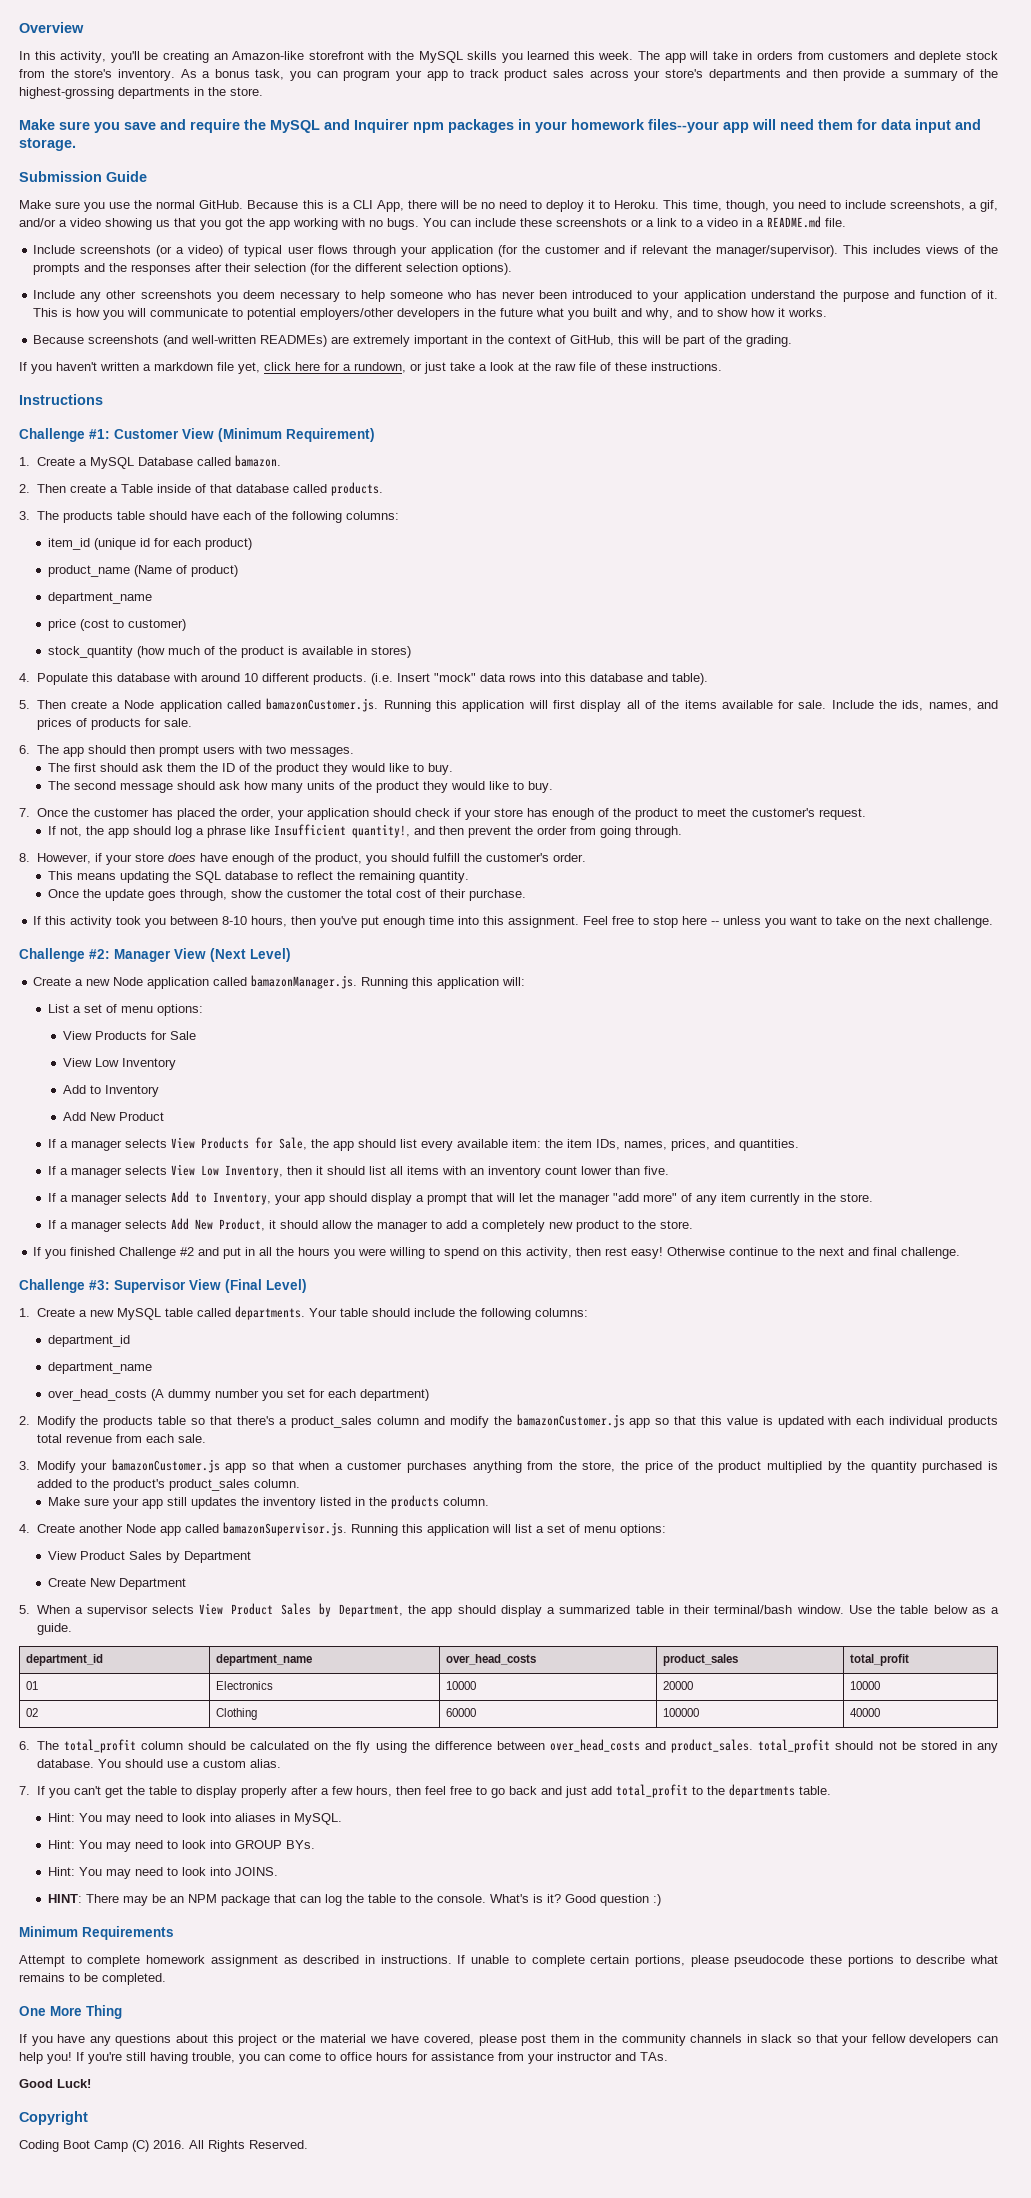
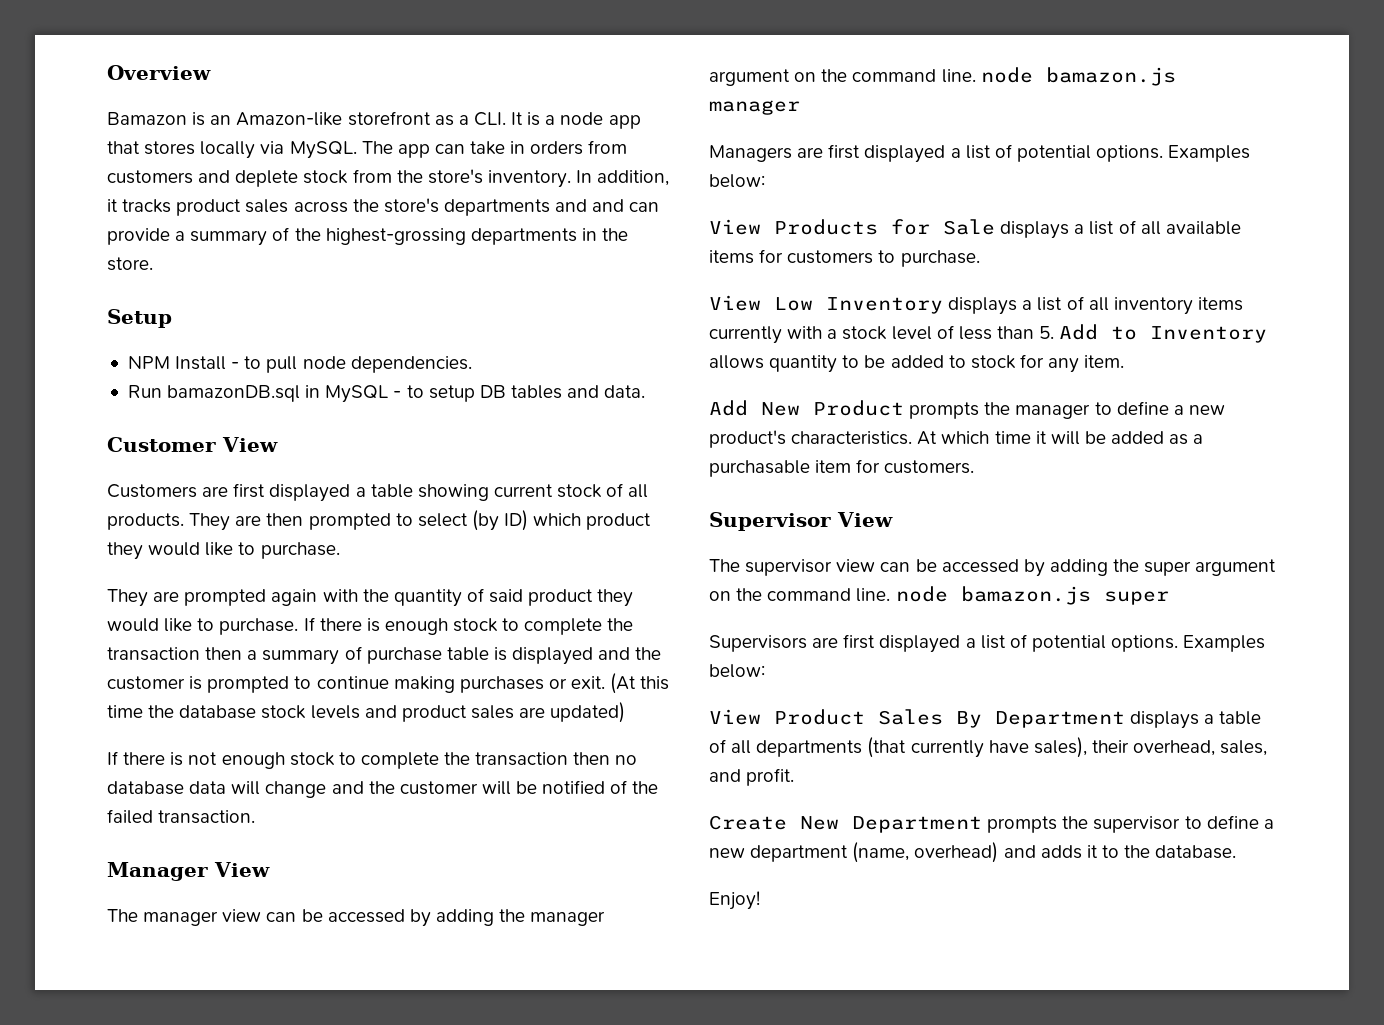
- In this activity, you'll be creating an Amazon-like storefront with the MySQL skills you learned this week. The app will take in orders from customers and deplete stock from the store's inventory.
+ Bamazon is an Amazon-like storefront as a CLI. It is a node app that stores locally via MySQL. The app can take in orders from customers and deplete stock from the store's inventory.
- As a bonus task, you can program your app to track product sales across your store's departments and then provide a summary of the highest-grossing departments in the store.
+ In addition, it tracks product sales across the store's departments and and can provide a summary of the highest-grossing departments in the store.
- Make sure you save and require the MySQL and Inquirer npm packages in your homework files--your app will need them for data input and storage.
- Submission Guide
- Make sure you use the normal GitHub. Because this is a CLI App, there will be no need to deploy it to Heroku. This time, though, you need to include screenshots, a gif, and/or a video showing us that you got the app working with no bugs. You can include these screenshots or a link to a video in a README.md file.
- Include screenshots (or a video) of typical user flows through your application (for the customer and if relevant the manager/supervisor). This includes views of the prompts and the responses after their selection (for the different selection options).
- Include any other screenshots you deem necessary to help someone who has never been introduced to your application understand the purpose and function of it. This is how you will communicate to potential employers/other developers in the future what you built and why, and to show how it works.
- Because screenshots (and well-written READMEs) are extremely important in the context of GitHub, this will be part of the grading.
- If you haven't written a markdown file yet, click here for a rundown, or just take a look at the raw file of these instructions.
- Instructions
- Challenge #1: Customer View (Minimum Requirement)
- 1. Create a MySQL Database called bamazon.
- 2. Then create a Table inside of that database called products.
- 3. The products table should have each of the following columns:
- item_id (unique id for each product)
- product_name (Name of product)
- department_name
- price (cost to customer)
- stock_quantity (how much of the product is available in stores)
- 4. Populate this database with around 10 different products. (i.e. Insert "mock" data rows into this database and table).
- 5. Then create a Node application called bamazonCustomer.js. Running this application will first display all of the items available for sale. Include the ids, names, and prices of products for sale.
- 6. The app should then prompt users with two messages.
- The first should ask them the ID of the product they would like to buy.
- The second message should ask how many units of the product they would like to buy.
- 7. Once the customer has placed the order, your application should check if your store has enough of the product to meet the customer's request.
- If not, the app should log a phrase like Insufficient quantity!, and then prevent the order from going through.
- 8. However, if your store does have enough of the product, you should fulfill the customer's order.
- This means updating the SQL database to reflect the remaining quantity.
- Once the update goes through, show the customer the total cost of their purchase.
- If this activity took you between 8-10 hours, then you've put enough time into this assignment. Feel free to stop here -- unless you want to take on the next challenge.
- Challenge #2: Manager View (Next Level)
- Create a new Node application called bamazonManager.js. Running this application will:
- List a set of menu options:
- View Products for Sale
- View Low Inventory
- Add to Inventory
- Add New Product
- If a manager selects View Products for Sale, the app should list every available item: the item IDs, names, prices, and quantities.
- If a manager selects View Low Inventory, then it should list all items with an inventory count lower than five.
- If a manager selects Add to Inventory, your app should display a prompt that will let the manager "add more" of any item currently in the store.
- If a manager selects Add New Product, it should allow the manager to add a completely new product to the store.
- If you finished Challenge #2 and put in all the hours you were willing to spend on this activity, then rest easy! Otherwise continue to the next and final challenge.
- Challenge #3: Supervisor View (Final Level)
- 1. Create a new MySQL table called departments. Your table should include the following columns:
- department_id
- department_name
- over_head_costs (A dummy number you set for each department)
- 2. Modify the products table so that there's a product_sales column and modify the bamazonCustomer.js app so that this value is updated with each individual products total revenue from each sale.
- 3. Modify your bamazonCustomer.js app so that when a customer purchases anything from the store, the price of the product multiplied by the quantity purchased is added to the product's product_sales column.
- Make sure your app still updates the inventory listed in the products column.
- 4. Create another Node app called bamazonSupervisor.js. Running this application will list a set of menu options:
- View Product Sales by Department
- Create New Department
- 5. When a supervisor selects View Product Sales by Department, the app should display a summarized table in their terminal/bash window. Use the table below as a guide.
- department_id | department_name | over_head_costs | product_sales | total_profit
- 01 | Electronics | 10000 | 20000 | 10000
- 02 | Clothing | 60000 | 100000 | 40000
- 6. The total_profit column should be calculated on the fly using the difference between over_head_costs and product_sales. total_profit should not be stored in any database. You should use a custom alias.
- 7. If you can't get the table to display properly after a few hours, then feel free to go back and just add total_profit to the departments table.
- Hint: You may need to look into aliases in MySQL.
- Hint: You may need to look into GROUP BYs.
- Hint: You may need to look into JOINS.
- HINT: There may be an NPM package that can log the table to the console. What's is it? Good question :)
- Minimum Requirements
- Attempt to complete homework assignment as described in instructions. If unable to complete certain portions, please pseudocode these portions to describe what remains to be completed.
- One More Thing
- If you have any questions about this project or the material we have covered, please post them in the community channels in slack so that your fellow developers can help you! If you're still having trouble, you can come to office hours for assistance from your instructor and TAs.
- Good Luck!
- Copyright
- Coding Boot Camp (C) 2016. All Rights Reserved.
+ Setup
+ NPM Install - to pull node dependencies.
+ Run bamazonDB.sql in MySQL - to setup DB tables and data.
+ Customer View
+ Customers are first displayed a table showing current stock of all products. They are then prompted to select (by ID) which product they would like to purchase.
+ They are prompted again with the quantity of said product they would like to purchase. If there is enough stock to complete the transaction then a summary of purchase table is displayed and the customer is prompted to continue making purchases or exit. (At this time the database stock levels and product sales are updated)
+ If there is not enough stock to complete the transaction then no database data will change and the customer will be notified of the failed transaction.
+ Manager View
+ The manager view can be accessed by adding the manager argument on the command line. node bamazon.js manager
+ Managers are first displayed a list of potential options. Examples below:
+ View Products for Sale displays a list of all available items for customers to purchase.
+ View Low Inventory displays a list of all inventory items currently with a stock level of less than 5. Add to Inventory allows quantity to be added to stock for any item.
+ Add New Product prompts the manager to define a new product's characteristics. At which time it will be added as a purchasable item for customers.
+ Supervisor View
+ The supervisor view can be accessed by adding the super argument on the command line. node bamazon.js super
+ Supervisors are first displayed a list of potential options. Examples below:
+ View Product Sales By Department displays a table of all departments (that currently have sales), their overhead, sales, and profit.
+ Create New Department prompts the supervisor to define a new department (name, overhead) and adds it to the database.
+ Enjoy!

